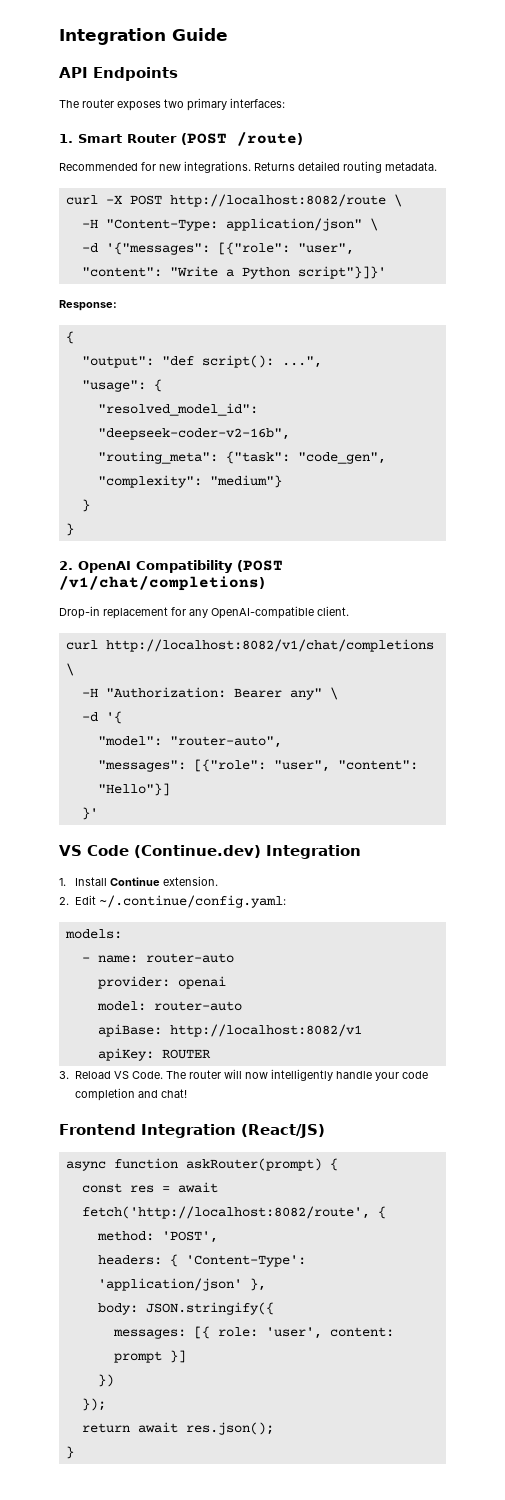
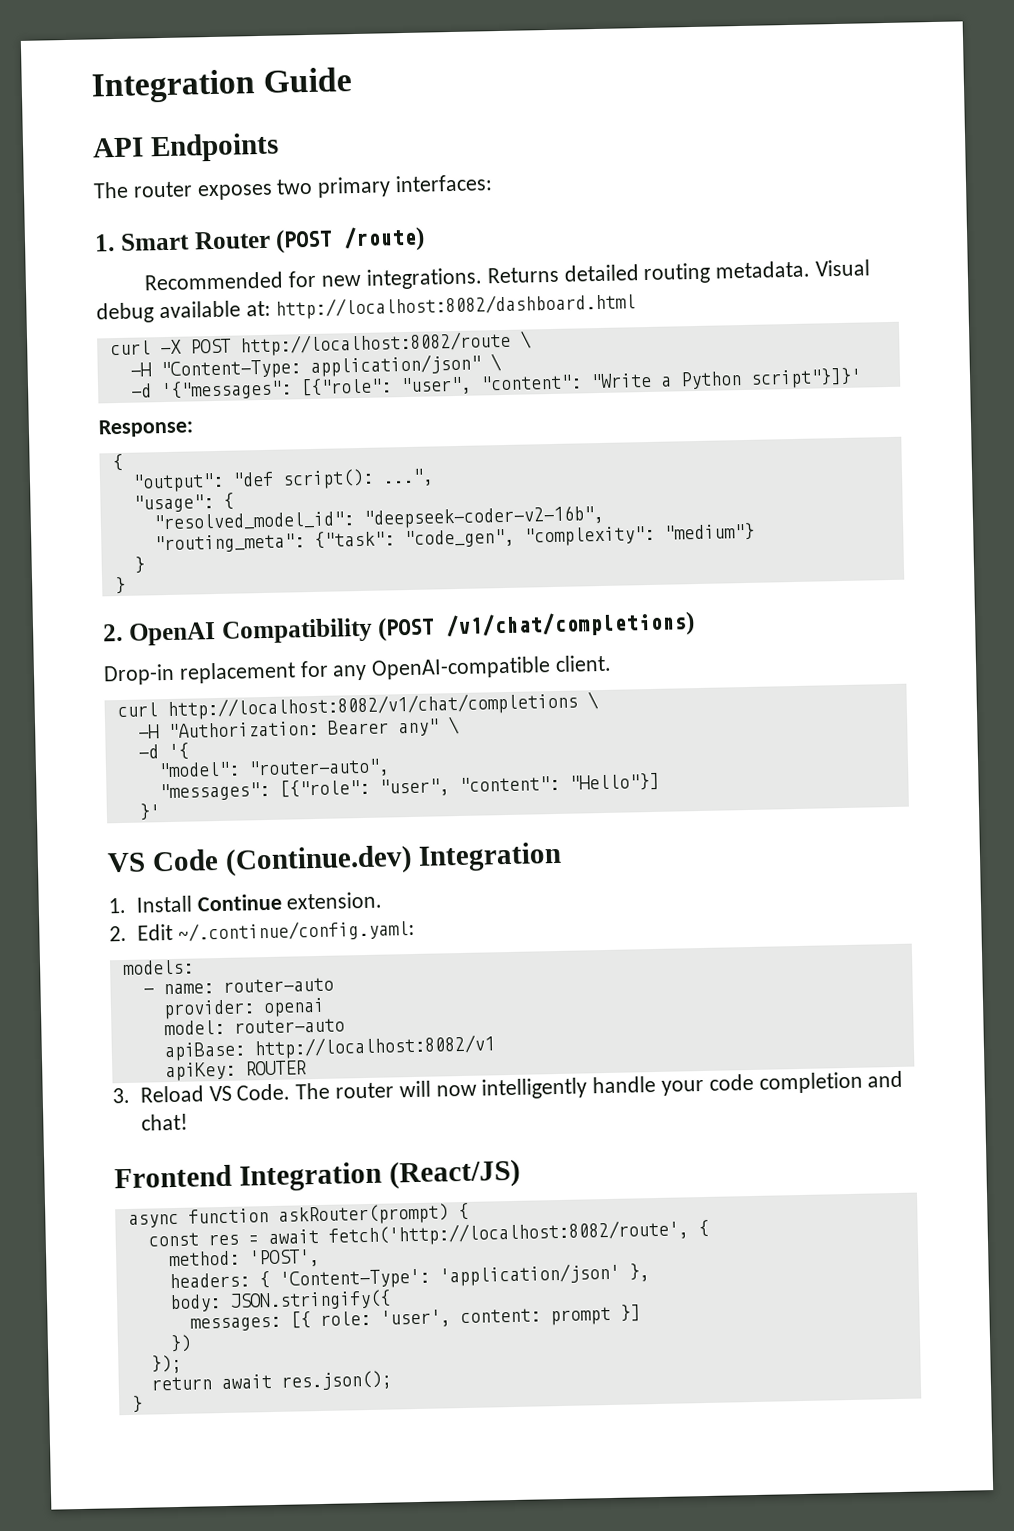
+ Visual debug available at: http://localhost:8082/dashboard.html

